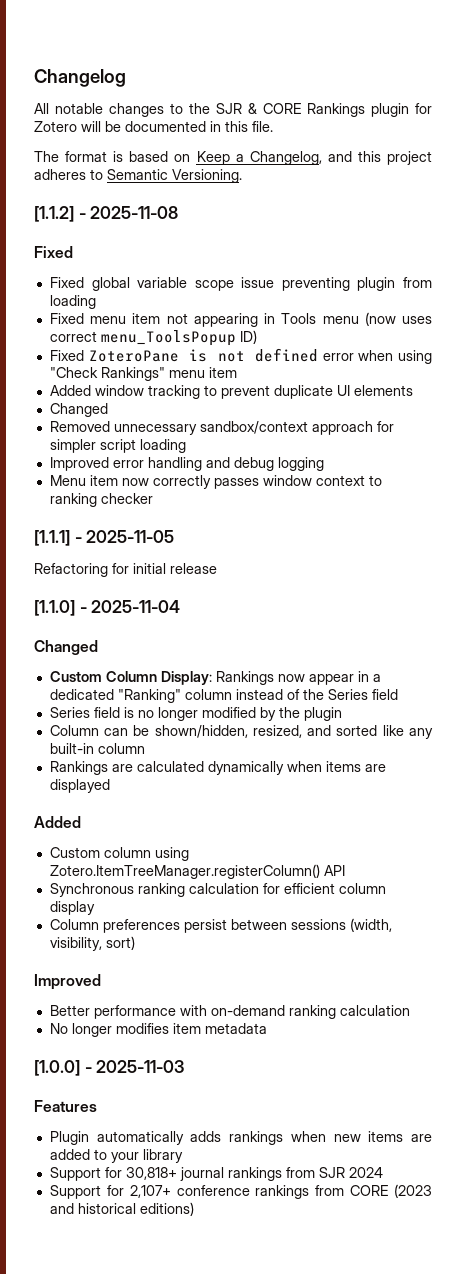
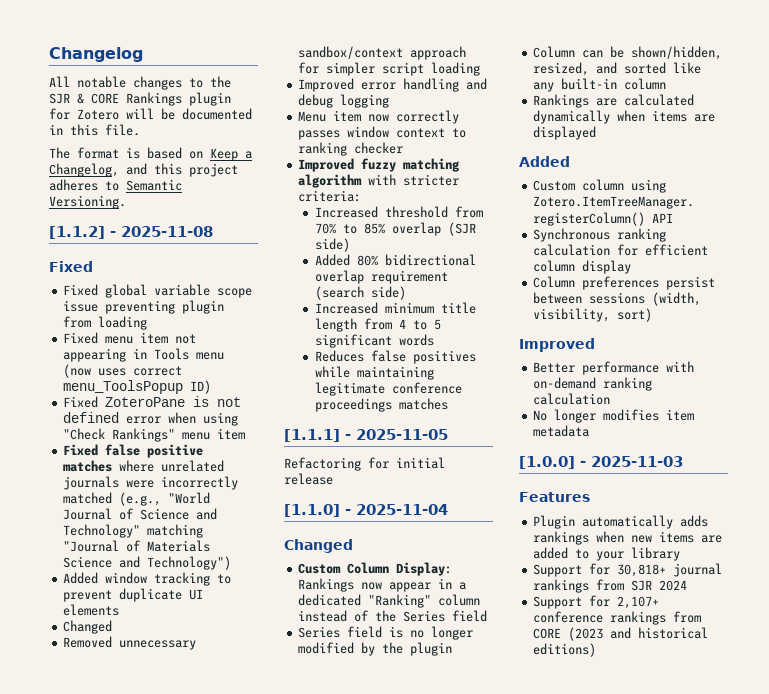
+ Fixed false positive matches where unrelated journals were incorrectly matched (e.g., "World Journal of Science and Technology" matching "Journal of Materials Science and Technology")
+ Improved fuzzy matching algorithm with stricter criteria:
+ Increased threshold from 70% to 85% overlap (SJR side)
+ Added 80% bidirectional overlap requirement (search side)
+ Increased minimum title length from 4 to 5 significant words
+ Reduces false positives while maintaining legitimate conference proceedings matches

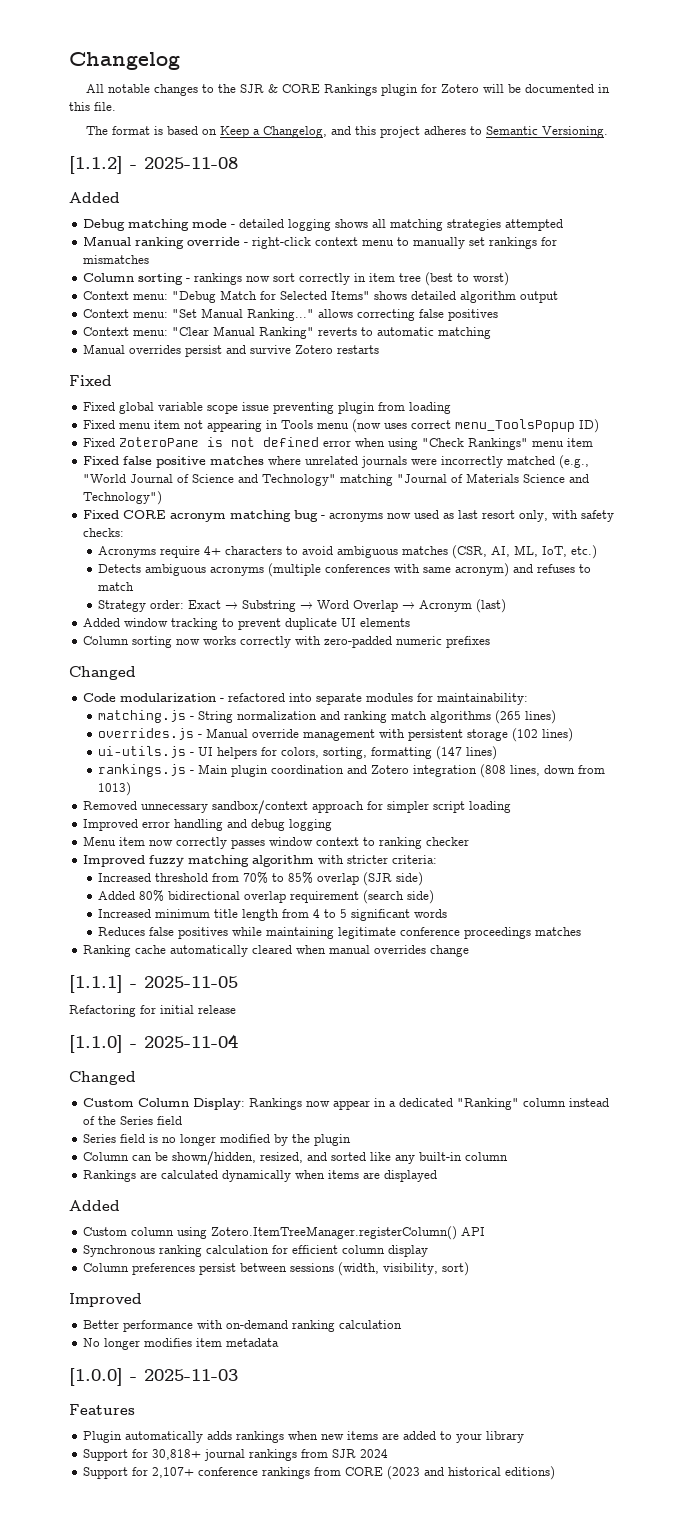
  [1.1.2] - 2025-11-08
+ Added
+ Debug matching mode - detailed logging shows all matching strategies attempted
+ Manual ranking override - right-click context menu to manually set rankings for mismatches
+ Column sorting - rankings now sort correctly in item tree (best to worst)
+ Context menu: "Debug Match for Selected Items" shows detailed algorithm output
+ Context menu: "Set Manual Ranking..." allows correcting false positives
+ Context menu: "Clear Manual Ranking" reverts to automatic matching
+ Manual overrides persist and survive Zotero restarts
+ Fixed CORE acronym matching bug - acronyms now used as last resort only, with safety checks:
+ Acronyms require 4+ characters to avoid ambiguous matches (CSR, AI, ML, IoT, etc.)
+ Detects ambiguous acronyms (multiple conferences with same acronym) and refuses to match
+ Strategy order: Exact → Substring → Word Overlap → Acronym (last)
  Added window tracking to prevent duplicate UI elements
+ Column sorting now works correctly with zero-padded numeric prefixes
  Changed
+ Code modularization - refactored into separate modules for maintainability:
+ matching.js - String normalization and ranking match algorithms (265 lines)
+ overrides.js - Manual override management with persistent storage (102 lines)
+ ui-utils.js - UI helpers for colors, sorting, formatting (147 lines)
+ rankings.js - Main plugin coordination and Zotero integration (808 lines, down from 1013)
+ Ranking cache automatically cleared when manual overrides change

